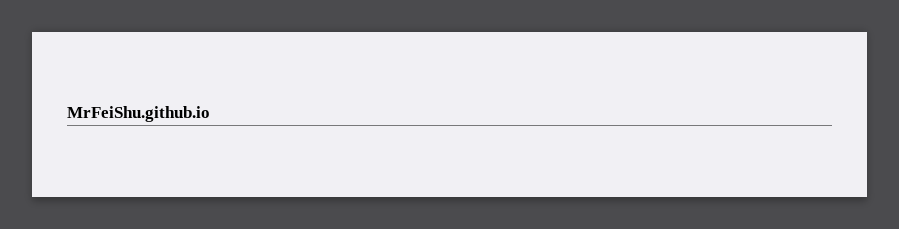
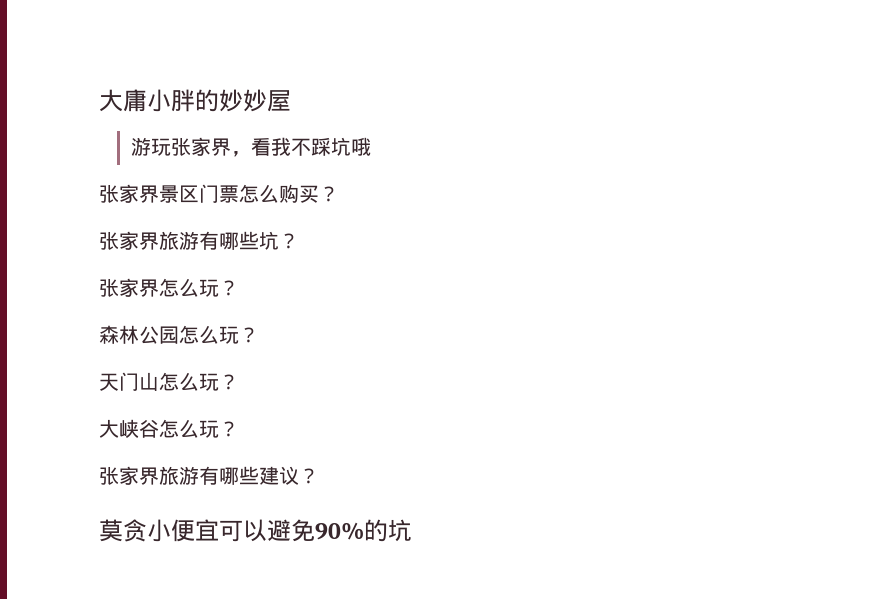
- MrFeiShu.github.io
+ 大庸小胖的妙妙屋
+ 游玩张家界，看我不踩坑哦
+ 张家界景区门票怎么购买？
+ 张家界旅游有哪些坑？
+ 张家界怎么玩？
+ 森林公园怎么玩？
+ 天门山怎么玩？
+ 大峡谷怎么玩？
+ 张家界旅游有哪些建议？
+ 莫贪小便宜可以避免90%的坑

